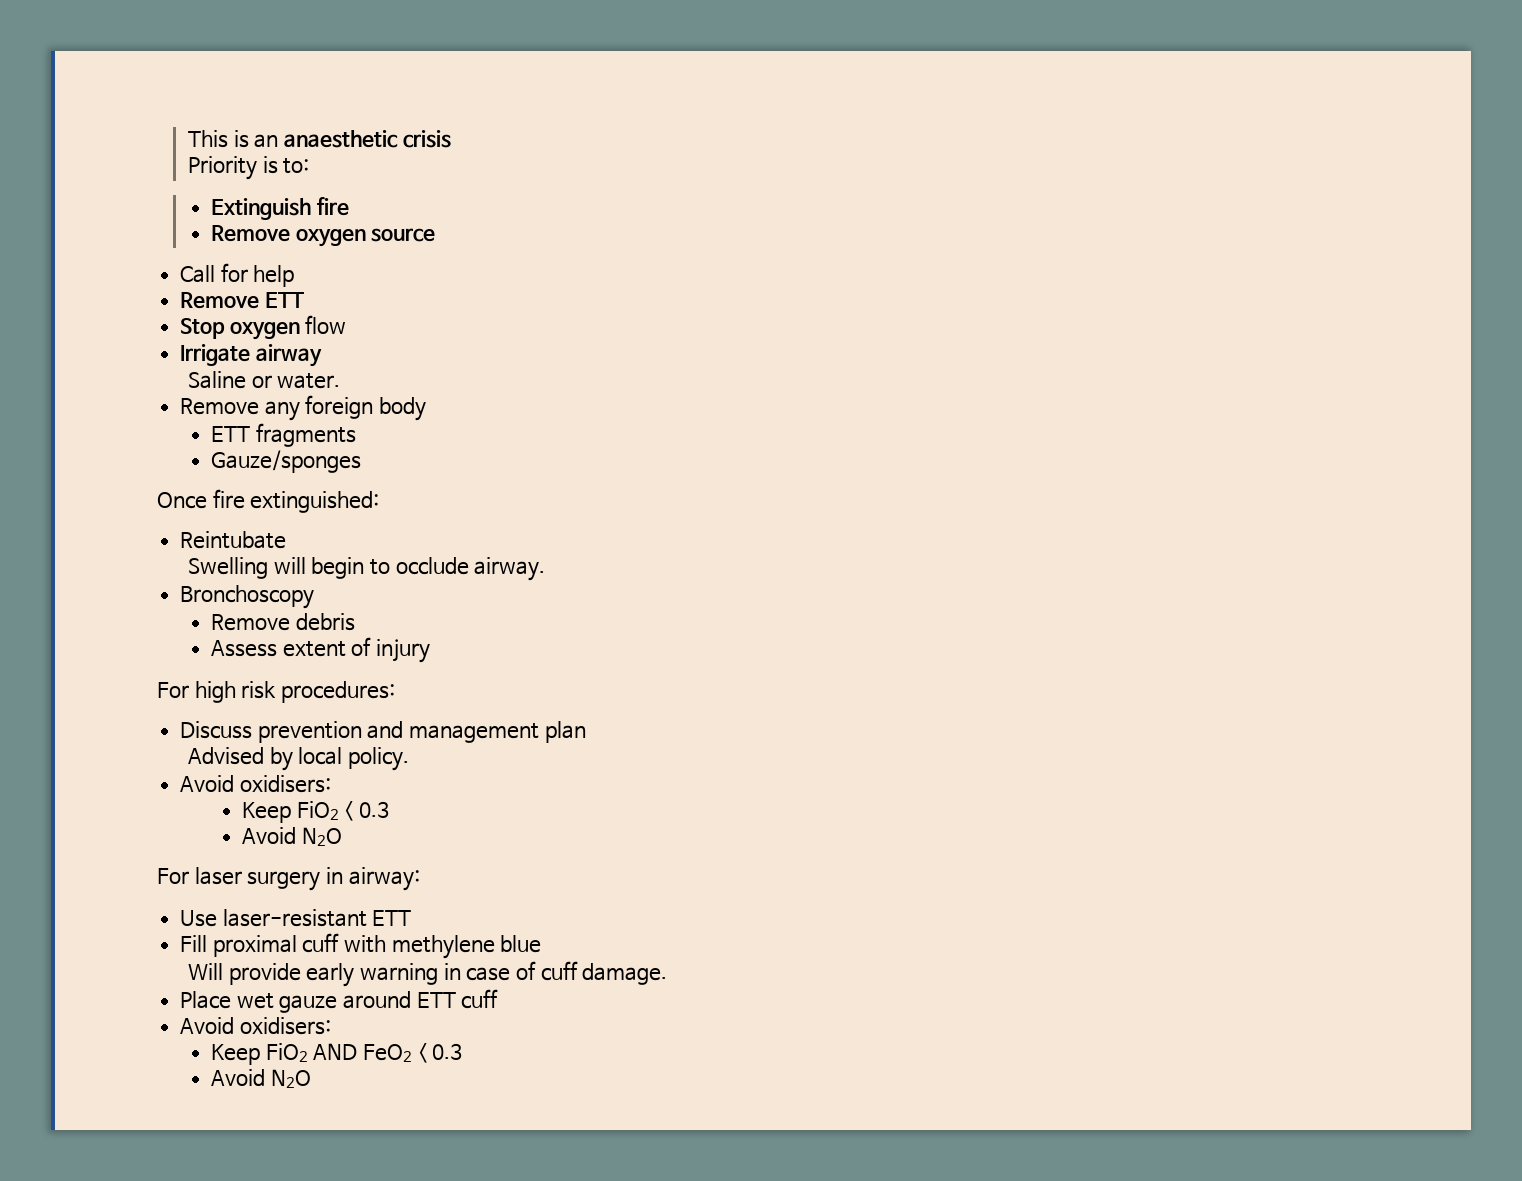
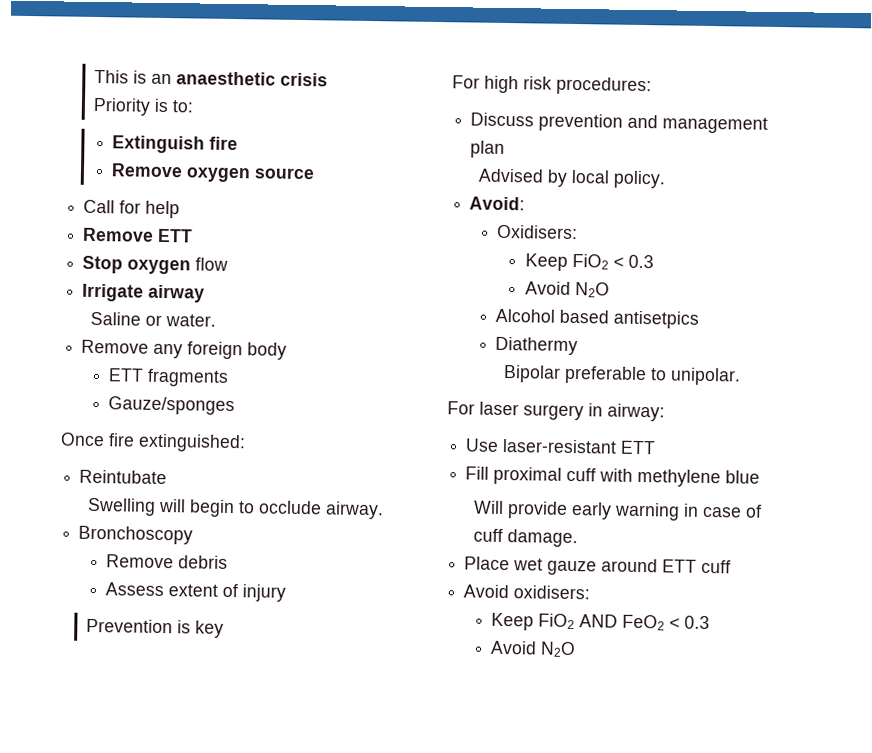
+ Prevention is key
  Advised by local policy.
- Avoid oxidisers:
+ Avoid:
+ Oxidisers:
+ Alcohol based antisetpics
+ Diathermy
+ Bipolar preferable to unipolar.

